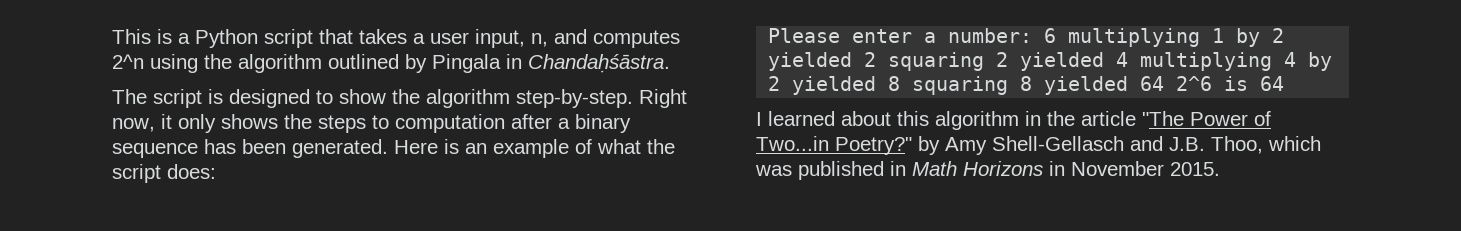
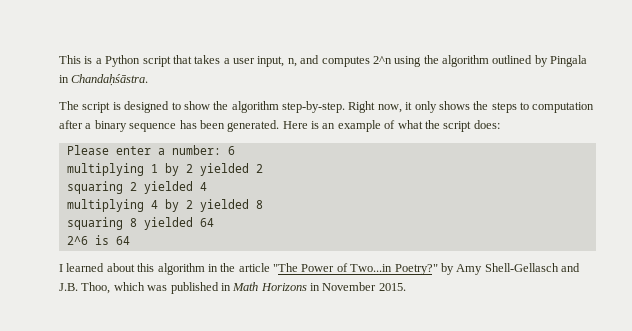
- Please enter a number: 6 multiplying 1 by 2 yielded 2 squaring 2 yielded 4 multiplying 4 by 2 yielded 8 squaring 8 yielded 64 2^6 is 64
+ Please enter a number: 6
+ multiplying 1 by 2 yielded 2
+ squaring 2 yielded 4
+ multiplying 4 by 2 yielded 8
+ squaring 8 yielded 64
+ 2^6 is 64

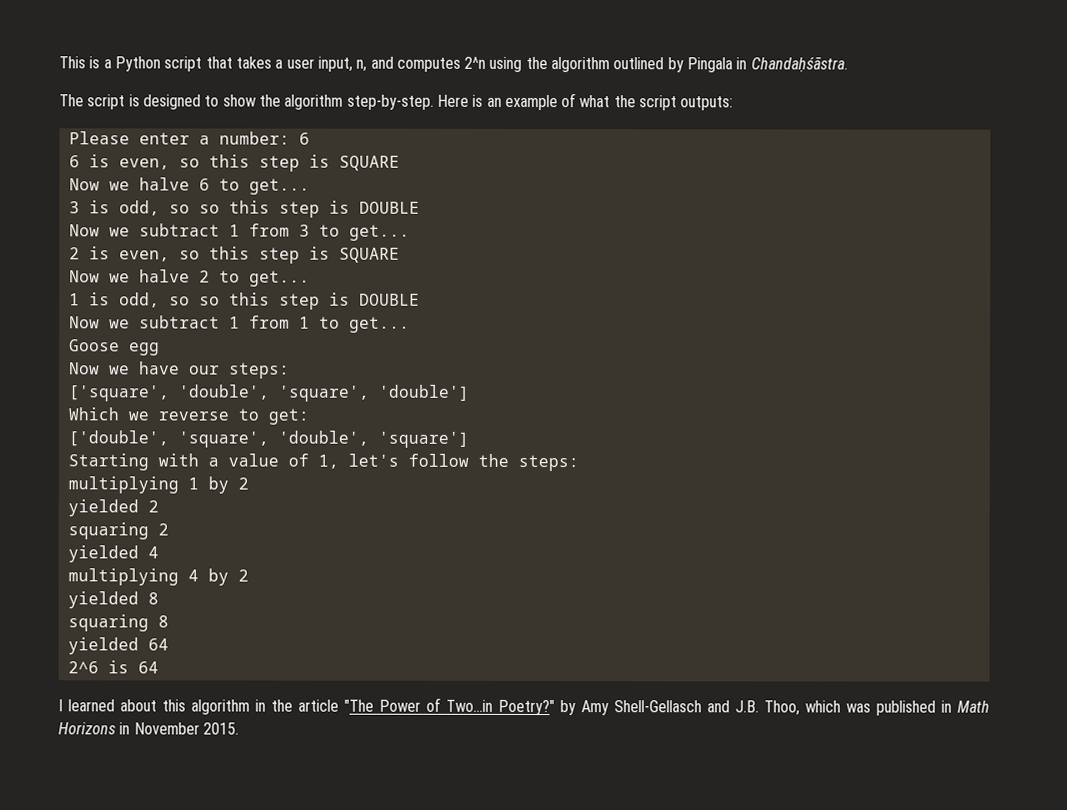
- Right now, it only shows the steps to computation after a binary sequence has been generated.
- Here is an example of what the script does:
+ Here is an example of what the script outputs:
+ 6 is even, so this step is SQUARE
+ Now we halve 6 to get...
+ 3 is odd, so so this step is DOUBLE
+ Now we subtract 1 from 3 to get...
+ 2 is even, so this step is SQUARE
+ Now we halve 2 to get...
+ 1 is odd, so so this step is DOUBLE
+ Now we subtract 1 from 1 to get...
+ Goose egg
+ Now we have our steps:
+ ['square', 'double', 'square', 'double']
+ Which we reverse to get:
+ ['double', 'square', 'double', 'square']
+ Starting with a value of 1, let's follow the steps:
- multiplying 1 by 2 yielded 2
+ multiplying 1 by 2
+ yielded 2
- squaring 2 yielded 4
+ squaring 2
+ yielded 4
- multiplying 4 by 2 yielded 8
+ multiplying 4 by 2
+ yielded 8
- squaring 8 yielded 64
+ squaring 8
+ yielded 64

